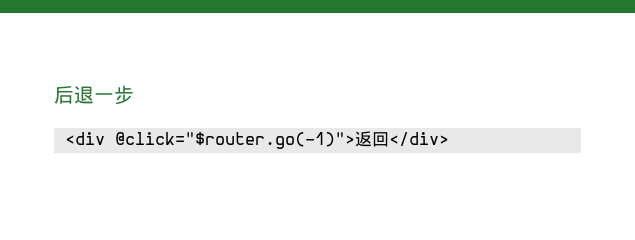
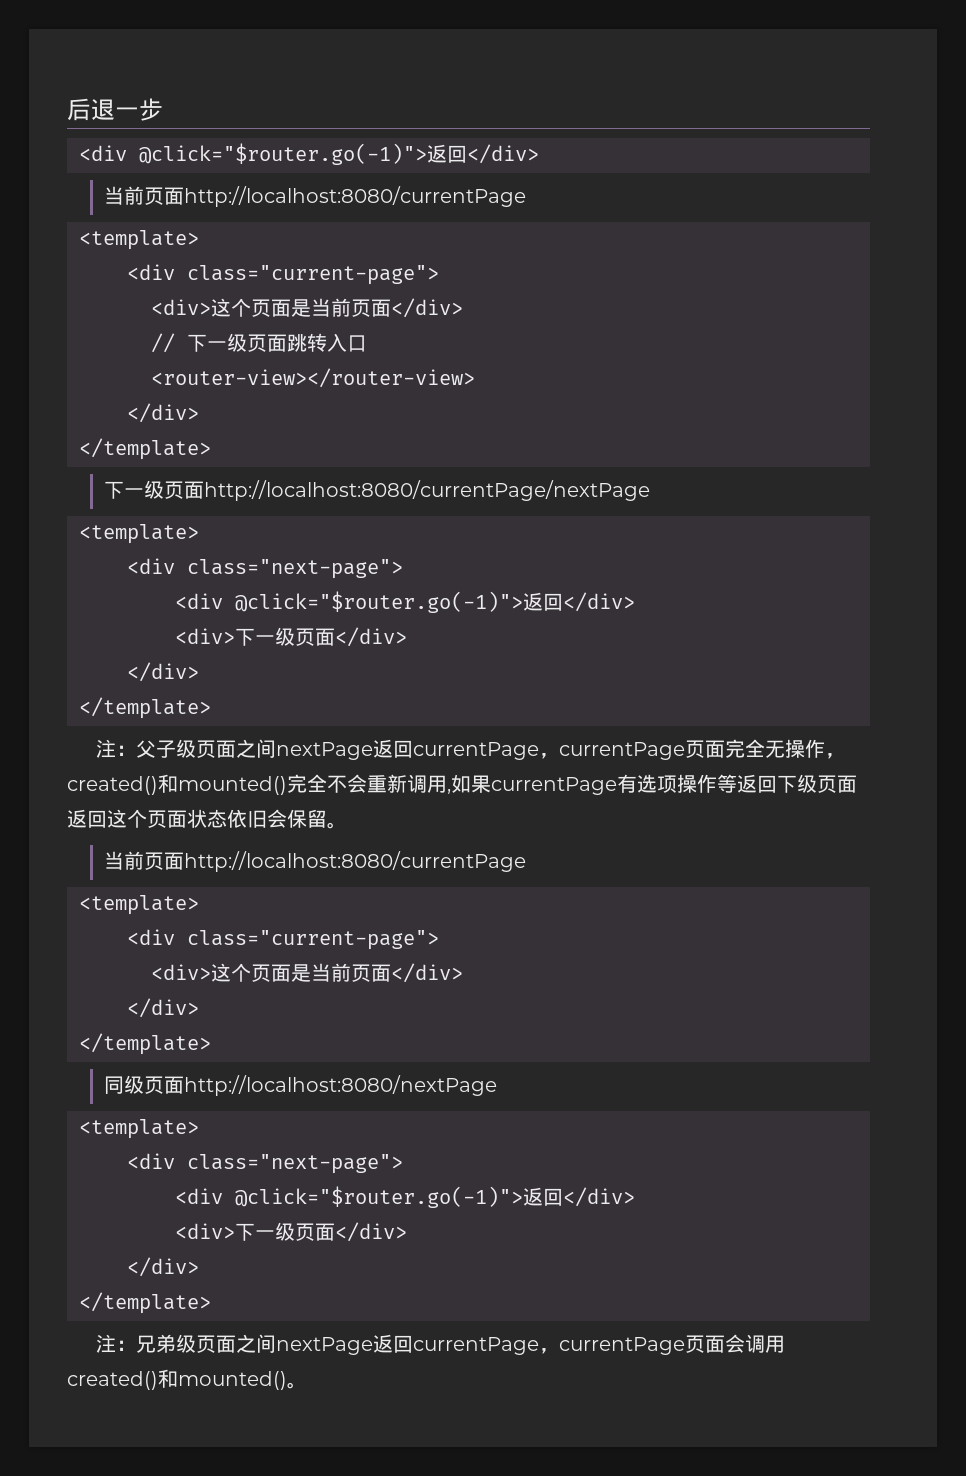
  后退一步
  <div @click="$router.go(-1)">返回</div>
+ 当前页面http://localhost:8080/currentPage
+ <template>
+ <div class="current-page">
+ <div>这个页面是当前页面</div>
+ // 下一级页面跳转入口
+ <router-view></router-view>
+ </div>
+ </template>
+ 下一级页面http://localhost:8080/currentPage/nextPage
+ <template>
+ <div class="next-page">
+ <div @click="$router.go(-1)">返回</div>
+ <div>下一级页面</div>
+ </div>
+ </template>
+ 注：父子级页面之间nextPage返回currentPage，currentPage页面完全无操作，created()和mounted()完全不会重新调用,如果currentPage有选项操作等返回下级页面返回这个页面状态依旧会保留。
+ 当前页面http://localhost:8080/currentPage
+ <template>
+ <div class="current-page">
+ <div>这个页面是当前页面</div>
+ </div>
+ </template>
+ 同级页面http://localhost:8080/nextPage
+ <template>
+ <div class="next-page">
+ <div @click="$router.go(-1)">返回</div>
+ <div>下一级页面</div>
+ </div>
+ </template>
+ 注：兄弟级页面之间nextPage返回currentPage，currentPage页面会调用created()和mounted()。

